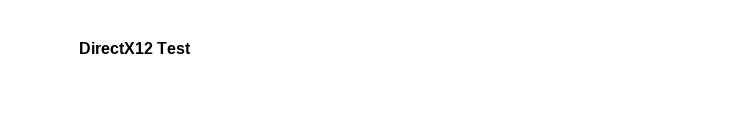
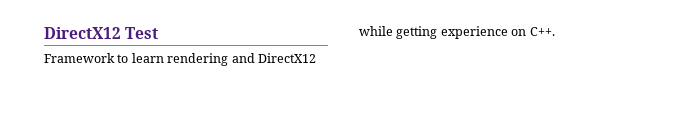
+ Framework to learn rendering and DirectX12 while getting experience on C++.

